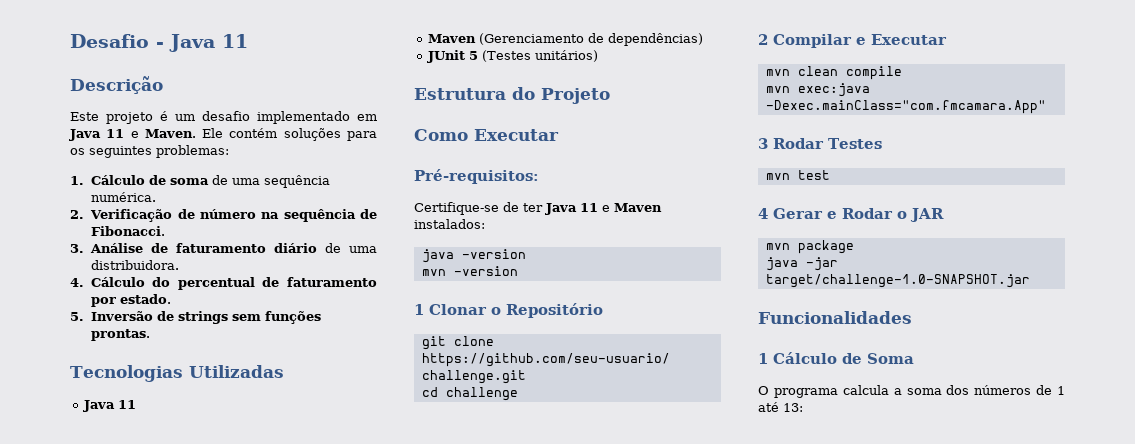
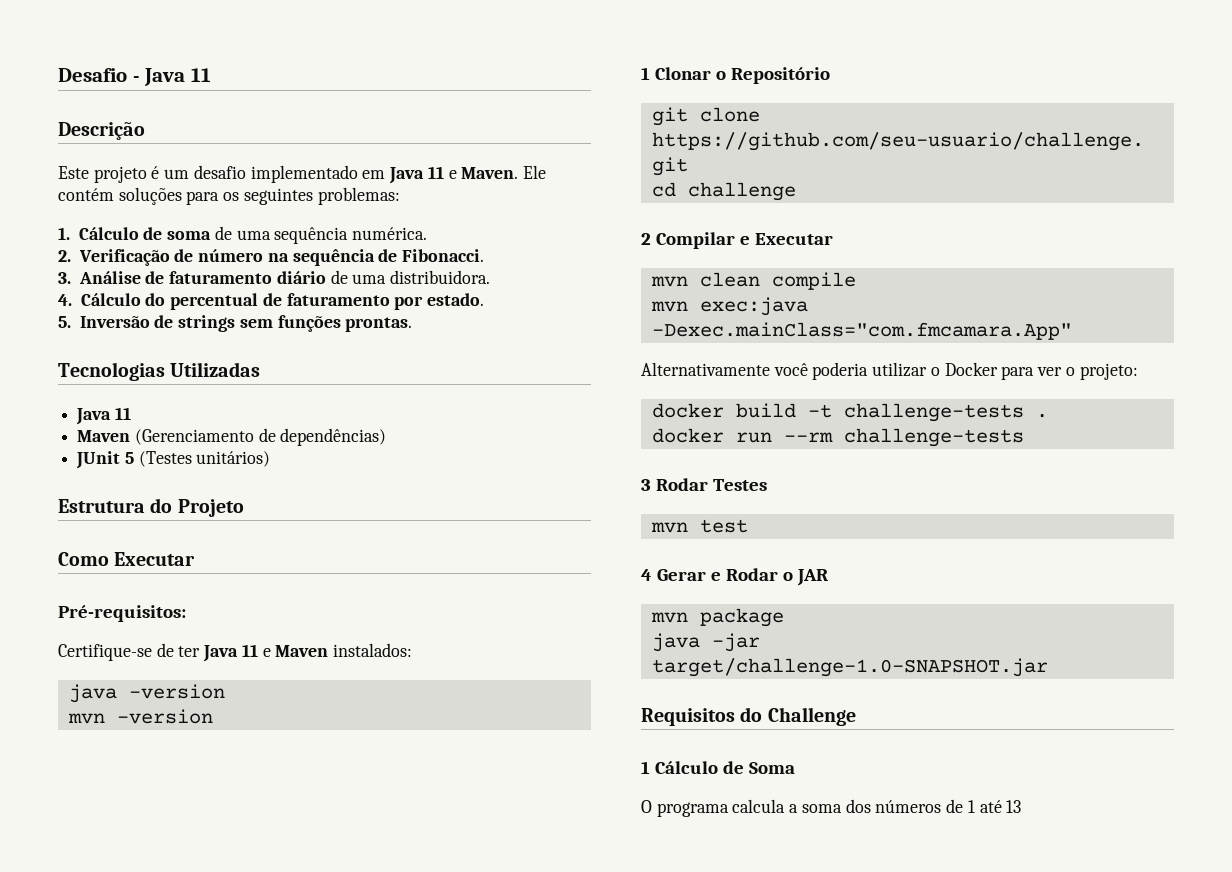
+ Alternativamente você poderia utilizar o Docker para ver o projeto:
+ docker build -t challenge-tests .
+ docker run --rm challenge-tests
- Funcionalidades
+ Requisitos do Challenge
- O programa calcula a soma dos números de 1 até 13:
+ O programa calcula a soma dos números de 1 até 13

